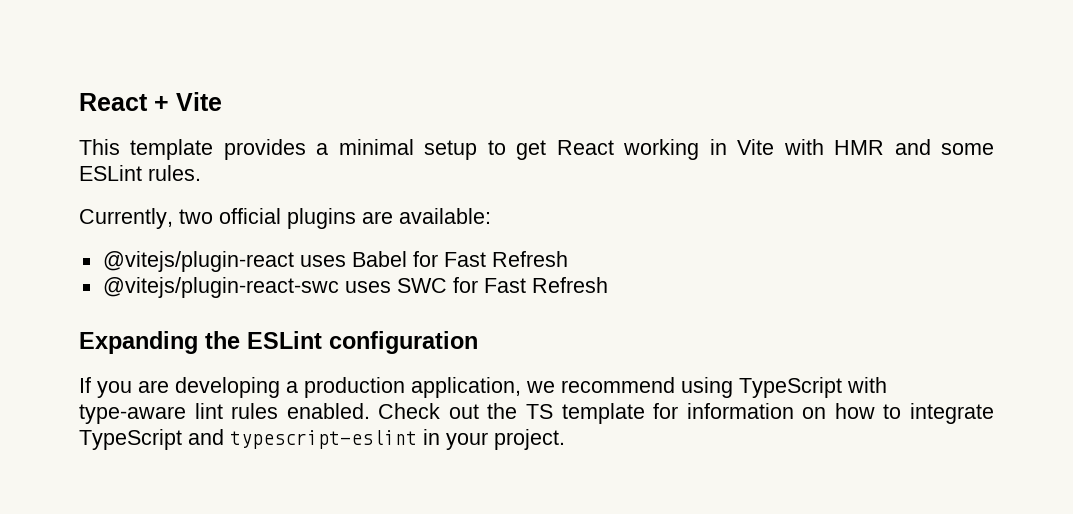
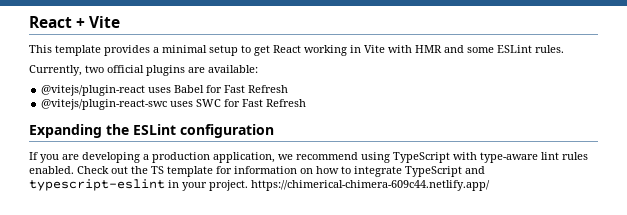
- Check out the TS template for information on how to integrate TypeScript and typescript-eslint in your project.
+ Check out the TS template for information on how to integrate TypeScript and typescript-eslint in your project. https://chimerical-chimera-609c44.netlify.app/

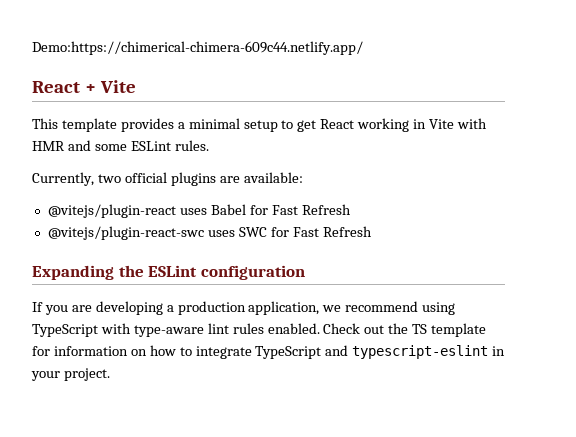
+ Demo:https://chimerical-chimera-609c44.netlify.app/
- Check out the TS template for information on how to integrate TypeScript and typescript-eslint in your project. https://chimerical-chimera-609c44.netlify.app/
+ Check out the TS template for information on how to integrate TypeScript and typescript-eslint in your project.

